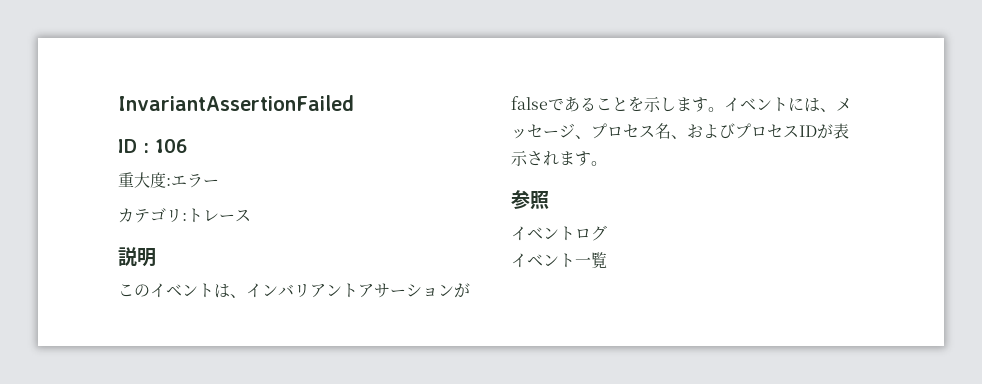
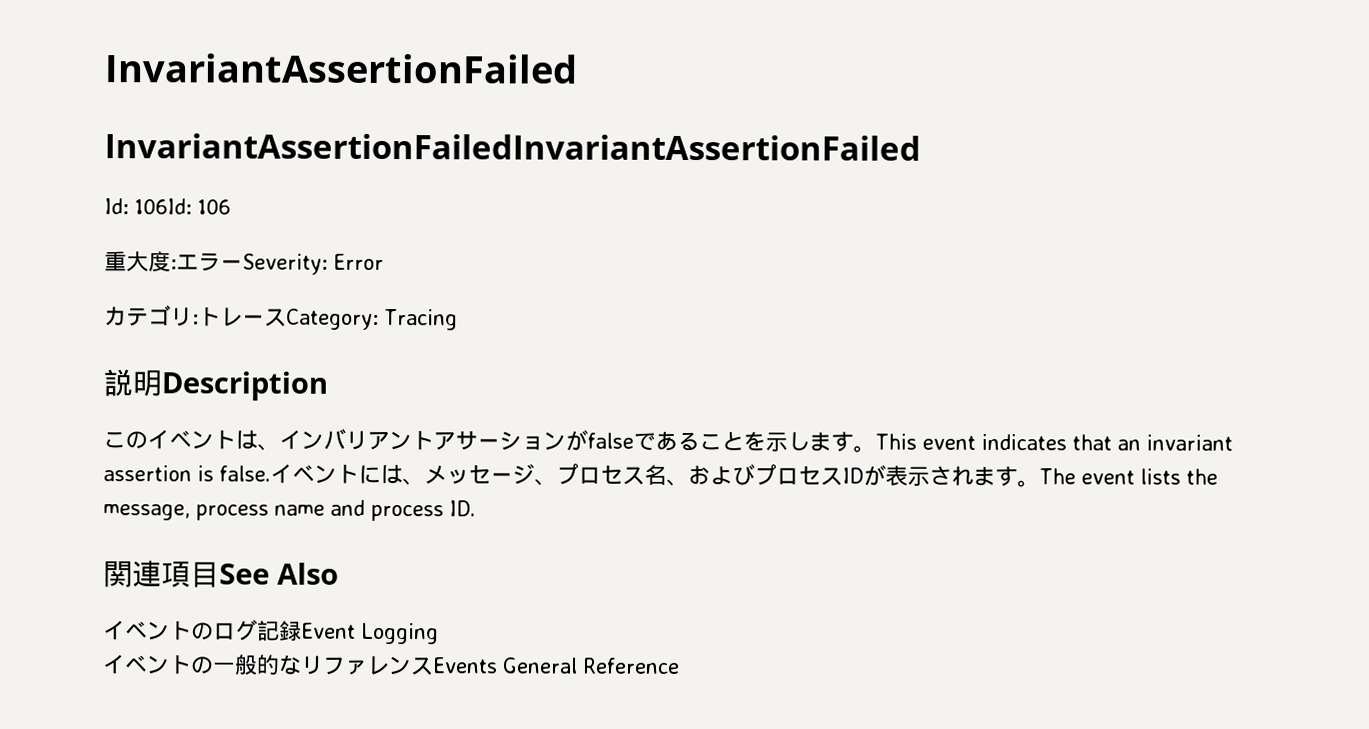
- ID : 106
+ InvariantAssertionFailedInvariantAssertionFailed
+ Id: 106Id: 106
- 重大度:エラー
+ 重大度:エラーSeverity: Error
- カテゴリ:トレース
+ カテゴリ:トレースCategory: Tracing
- 説明
+ 説明Description
+ This event indicates that an invariant assertion is false.
- イベントには、メッセージ、プロセス名、およびプロセスIDが表示されます。
- 参照
- イベントログ
- イベント一覧
+ イベントには、メッセージ、プロセス名、およびプロセスIDが表示されます。The event lists the message, process name and process ID.
+ 関連項目See Also
+ イベントのログ記録Event Logging
+ イベントの一般的なリファレンスEvents General Reference

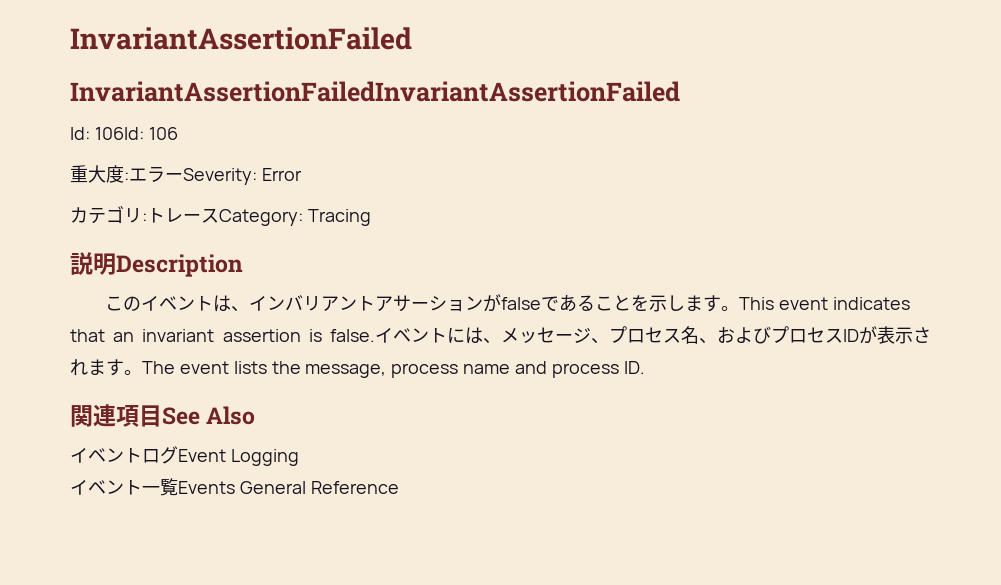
- イベントのログ記録Event Logging
+ イベントログEvent Logging
- イベントの一般的なリファレンスEvents General Reference
+ イベント一覧Events General Reference

